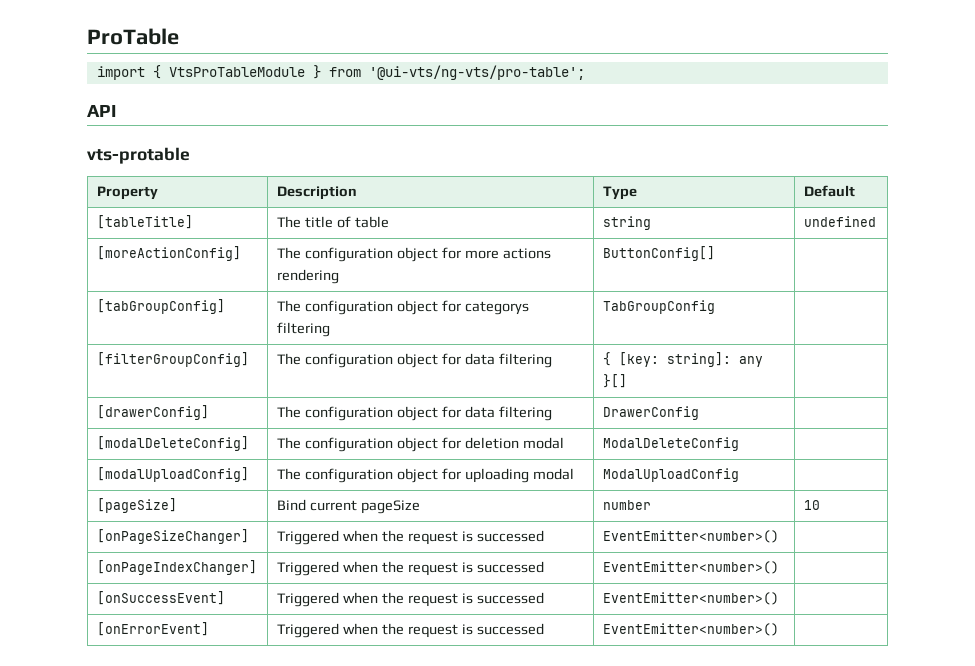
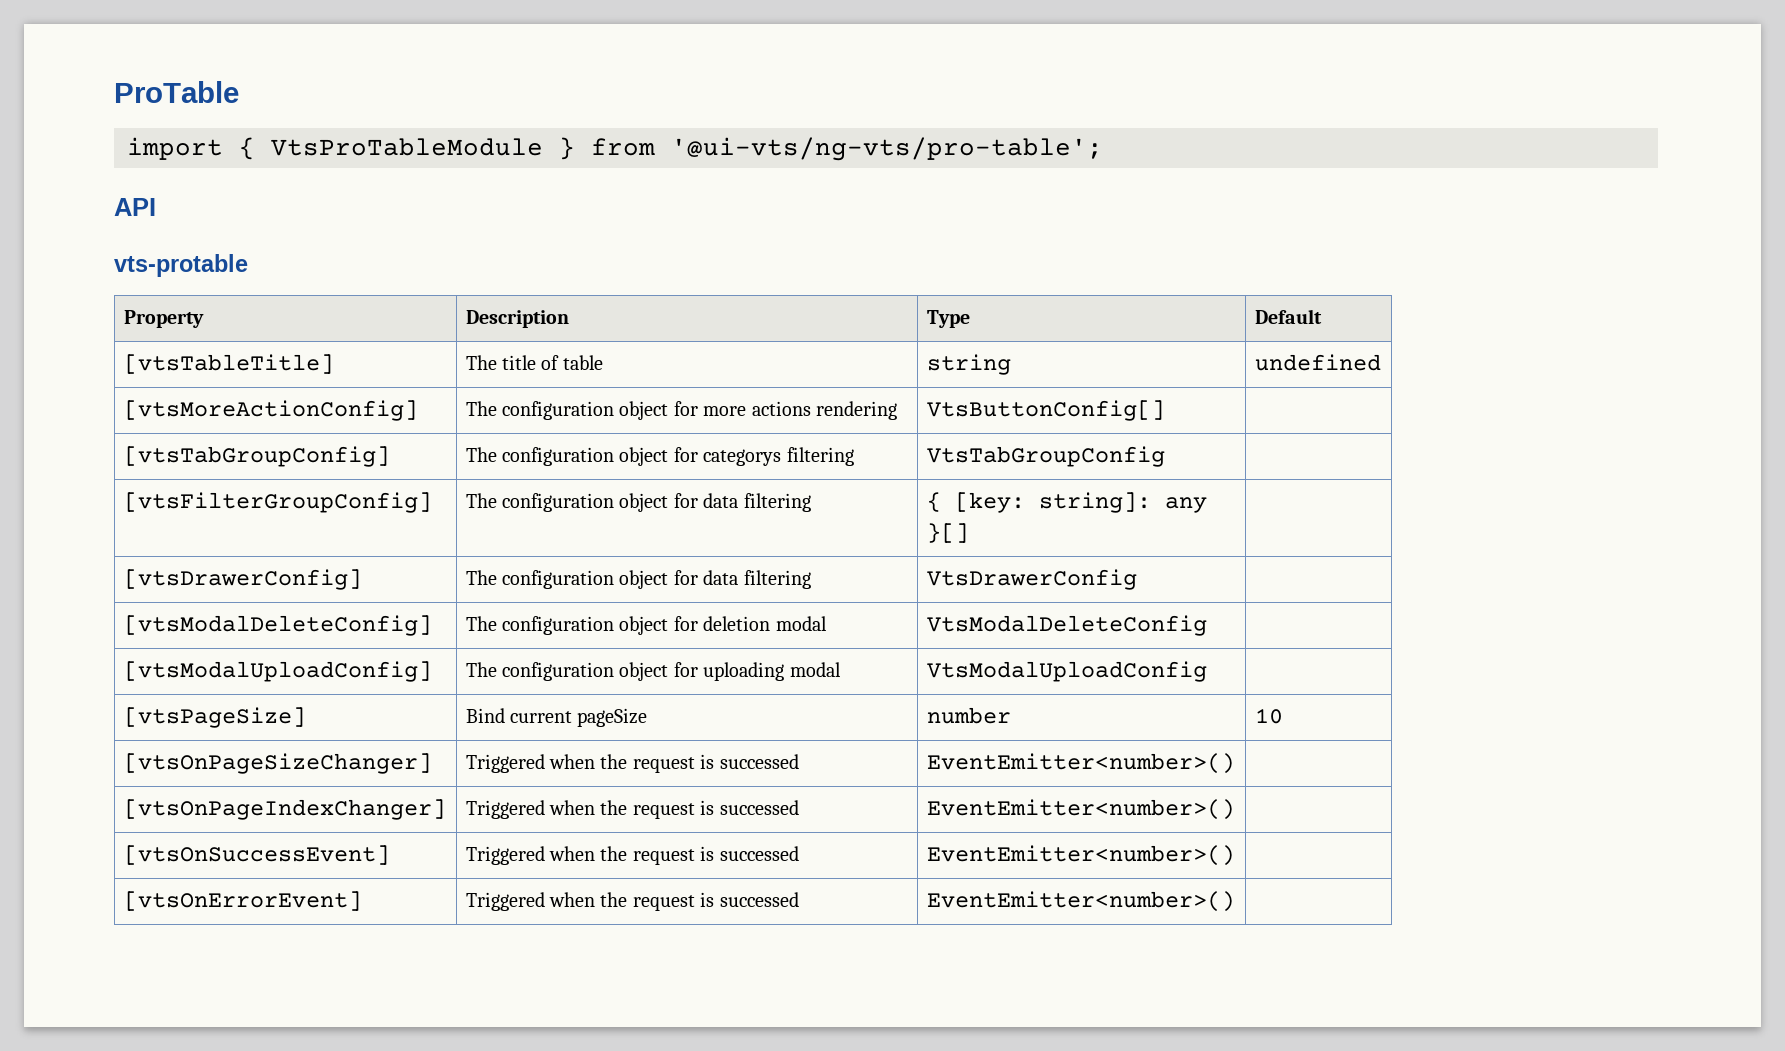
- [tableTitle] | The title of table | string | undefined
+ [vtsTableTitle] | The title of table | string | undefined
- [moreActionConfig] | The configuration object for more actions rendering | ButtonConfig[] |
- [tabGroupConfig] | The configuration object for categorys filtering | TabGroupConfig |
- [filterGroupConfig] | The configuration object for data filtering | { [key: string]: any }[] |
+ [vtsMoreActionConfig] | The configuration object for more actions rendering | VtsButtonConfig[] |
+ [vtsTabGroupConfig] | The configuration object for categorys filtering | VtsTabGroupConfig |
+ [vtsFilterGroupConfig] | The configuration object for data filtering | { [key: string]: any }[] |
- [drawerConfig] | The configuration object for data filtering | DrawerConfig |
- [modalDeleteConfig] | The configuration object for deletion modal | ModalDeleteConfig |
- [modalUploadConfig] | The configuration object for uploading modal | ModalUploadConfig |
- [pageSize] | Bind current pageSize | number | 10
+ [vtsDrawerConfig] | The configuration object for data filtering | VtsDrawerConfig |
+ [vtsModalDeleteConfig] | The configuration object for deletion modal | VtsModalDeleteConfig |
+ [vtsModalUploadConfig] | The configuration object for uploading modal | VtsModalUploadConfig |
+ [vtsPageSize] | Bind current pageSize | number | 10
- [onPageSizeChanger] | Triggered when the request is successed | EventEmitter<number>() |
- [onPageIndexChanger] | Triggered when the request is successed | EventEmitter<number>() |
- [onSuccessEvent] | Triggered when the request is successed | EventEmitter<number>() |
- [onErrorEvent] | Triggered when the request is successed | EventEmitter<number>() |
+ [vtsOnPageSizeChanger] | Triggered when the request is successed | EventEmitter<number>() |
+ [vtsOnPageIndexChanger] | Triggered when the request is successed | EventEmitter<number>() |
+ [vtsOnSuccessEvent] | Triggered when the request is successed | EventEmitter<number>() |
+ [vtsOnErrorEvent] | Triggered when the request is successed | EventEmitter<number>() |

